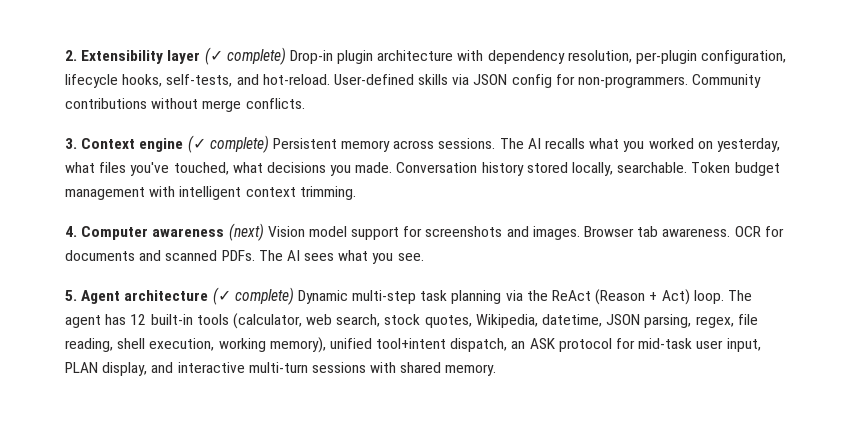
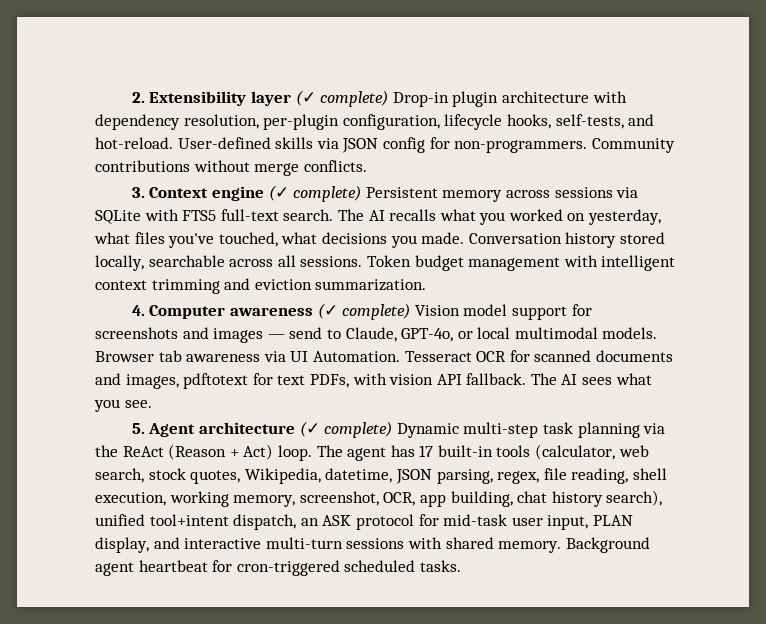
- 3. Context engine (✓ complete) Persistent memory across sessions.
+ 3. Context engine (✓ complete) Persistent memory across sessions via SQLite with FTS5 full-text search.
- Conversation history stored locally, searchable.
+ Conversation history stored locally, searchable across all sessions.
- Token budget management with intelligent context trimming.
+ Token budget management with intelligent context trimming and eviction summarization.
- 4. Computer awareness (next) Vision model support for screenshots and images. Browser tab awareness. OCR for documents and scanned PDFs.
+ 4. Computer awareness (✓ complete) Vision model support for screenshots and images — send to Claude, GPT-4o, or local multimodal models. Browser tab awareness via UI Automation. Tesseract OCR for scanned documents and images, pdftotext for text PDFs, with vision API fallback.
- The agent has 12 built-in tools (calculator, web search, stock quotes, Wikipedia, datetime, JSON parsing, regex, file reading, shell execution, working memory), unified tool+intent dispatch, an ASK protocol for mid-task user input, PLAN display, and interactive multi-turn sessions with shared memory.
+ The agent has 17 built-in tools (calculator, web search, stock quotes, Wikipedia, datetime, JSON parsing, regex, file reading, shell execution, working memory, screenshot, OCR, app building, chat history search), unified tool+intent dispatch, an ASK protocol for mid-task user input, PLAN display, and interactive multi-turn sessions with shared memory.
+ Background agent heartbeat for cron-triggered scheduled tasks.

